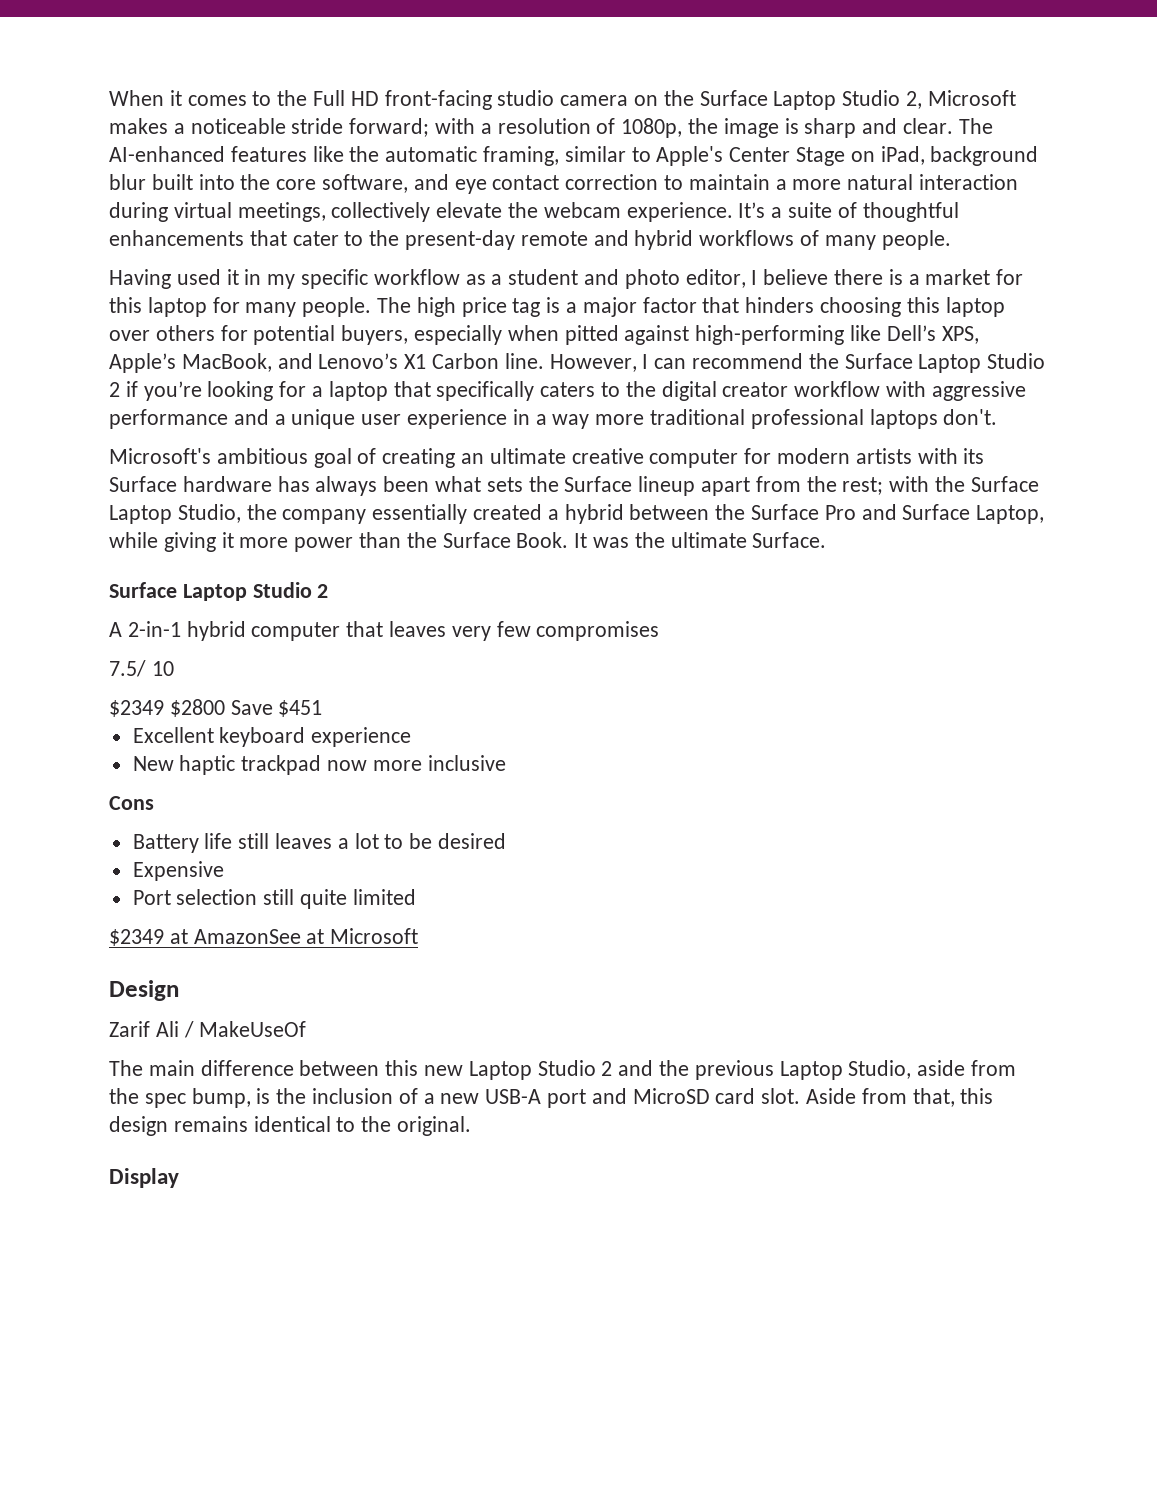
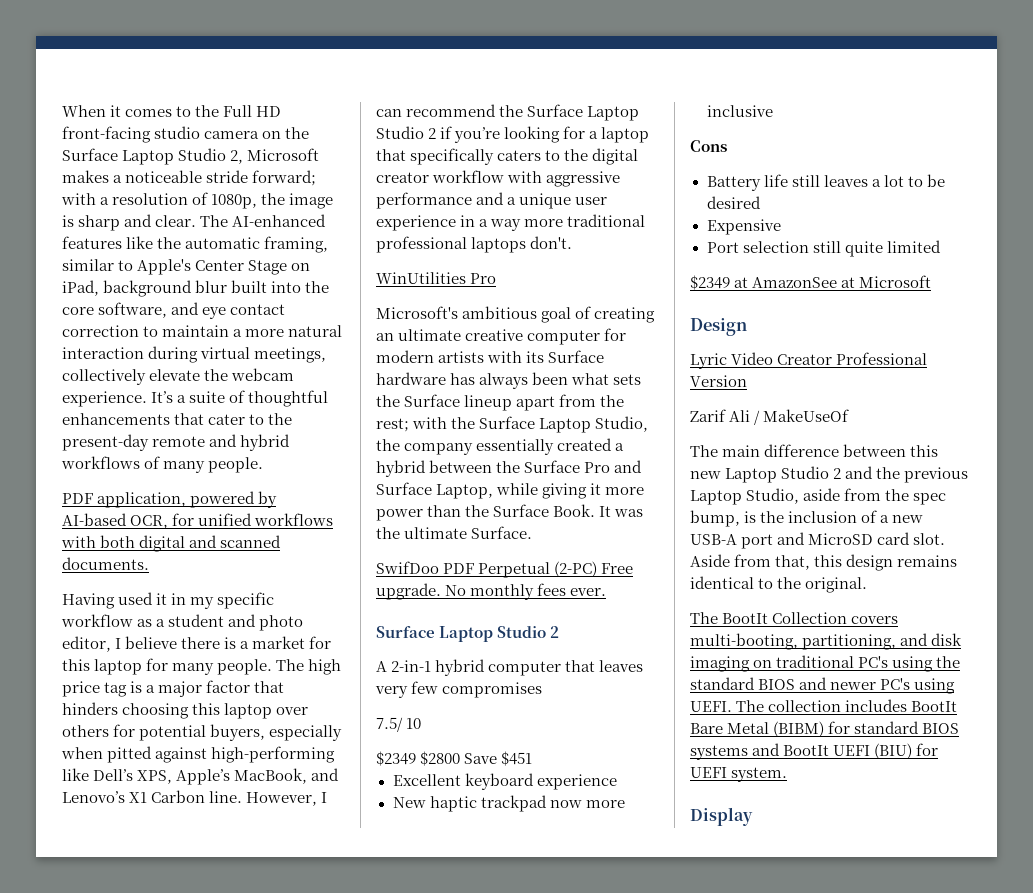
+ PDF application, powered by AI-based OCR, for unified workflows with both digital and scanned documents.
+ WinUtilities Pro
+ SwifDoo PDF Perpetual (2-PC) Free upgrade. No monthly fees ever.
+ Lyric Video Creator Professional Version
+ The BootIt Collection covers multi-booting, partitioning, and disk imaging on traditional PC's using the standard BIOS and newer PC's using UEFI. The collection includes BootIt Bare Metal (BIBM) for standard BIOS systems and BootIt UEFI (BIU) for UEFI system.

